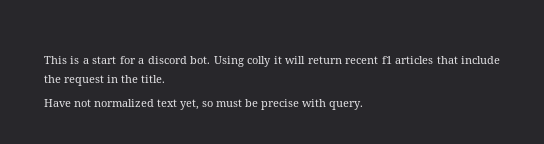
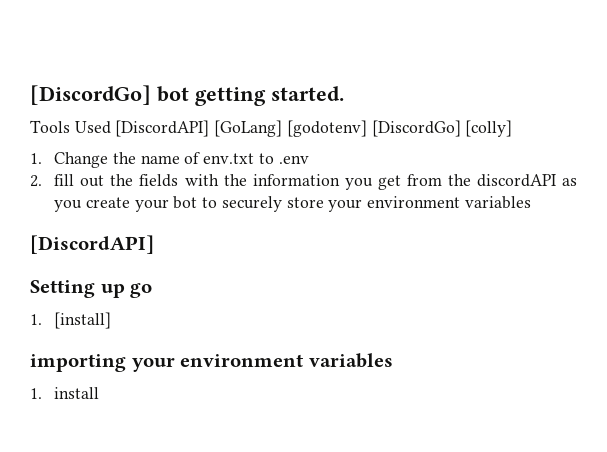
- This is a start for a discord bot. Using colly it will return recent f1 articles that include the request in the title.
- Have not normalized text yet, so must be precise with query.
+ [DiscordGo] bot getting started.
+ Tools Used [DiscordAPI] [GoLang] [godotenv] [DiscordGo] [colly]
+ 1. Change the name of env.txt to .env
+ 2. fill out the fields with the information you get from the discordAPI as you create your bot to securely store your environment variables
+ [DiscordAPI]
+ Setting up go
+ 1. [install]
+ importing your environment variables
+ 1. install

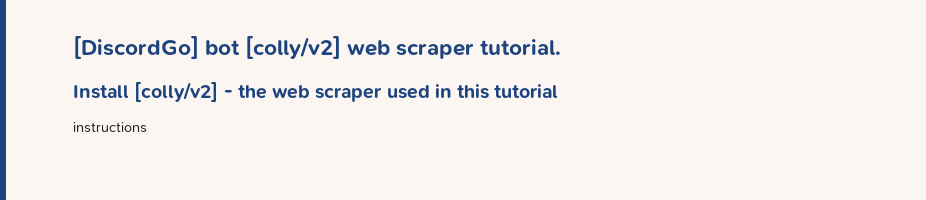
- [DiscordGo] bot getting started.
- Tools Used [DiscordAPI] [GoLang] [godotenv] [DiscordGo] [colly]
- 1. Change the name of env.txt to .env
- 2. fill out the fields with the information you get from the discordAPI as you create your bot to securely store your environment variables
- [DiscordAPI]
- Setting up go
- 1. [install]
- importing your environment variables
- 1. install
+ [DiscordGo] bot [colly/v2] web scraper tutorial.
+ Install [colly/v2] - the web scraper used in this tutorial
+ instructions

